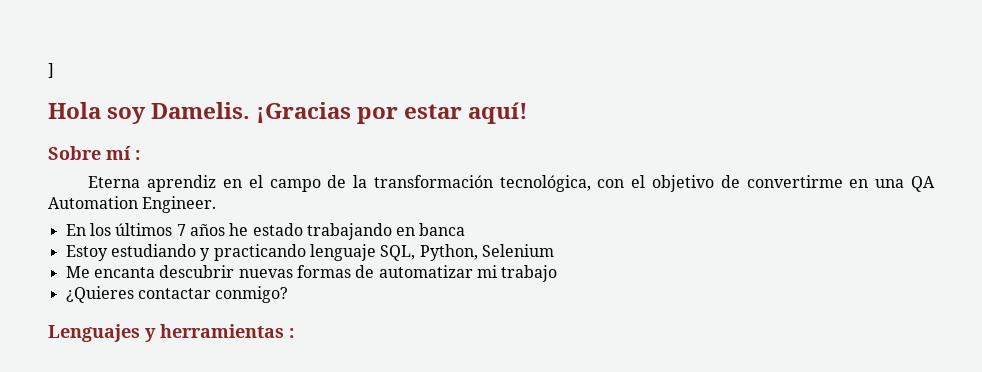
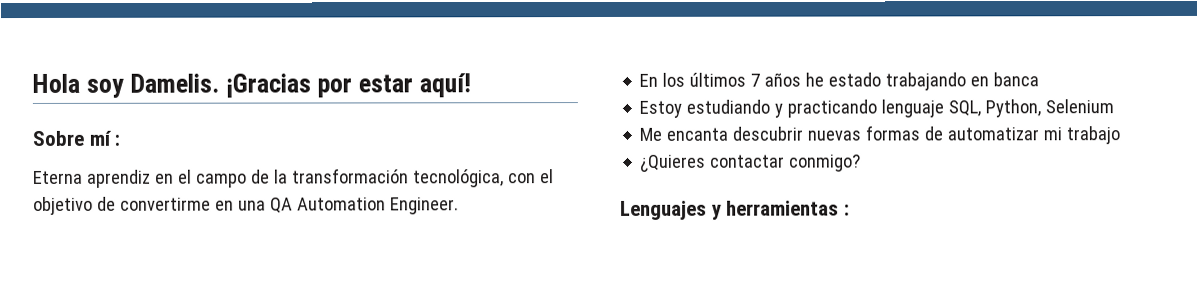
- ]

